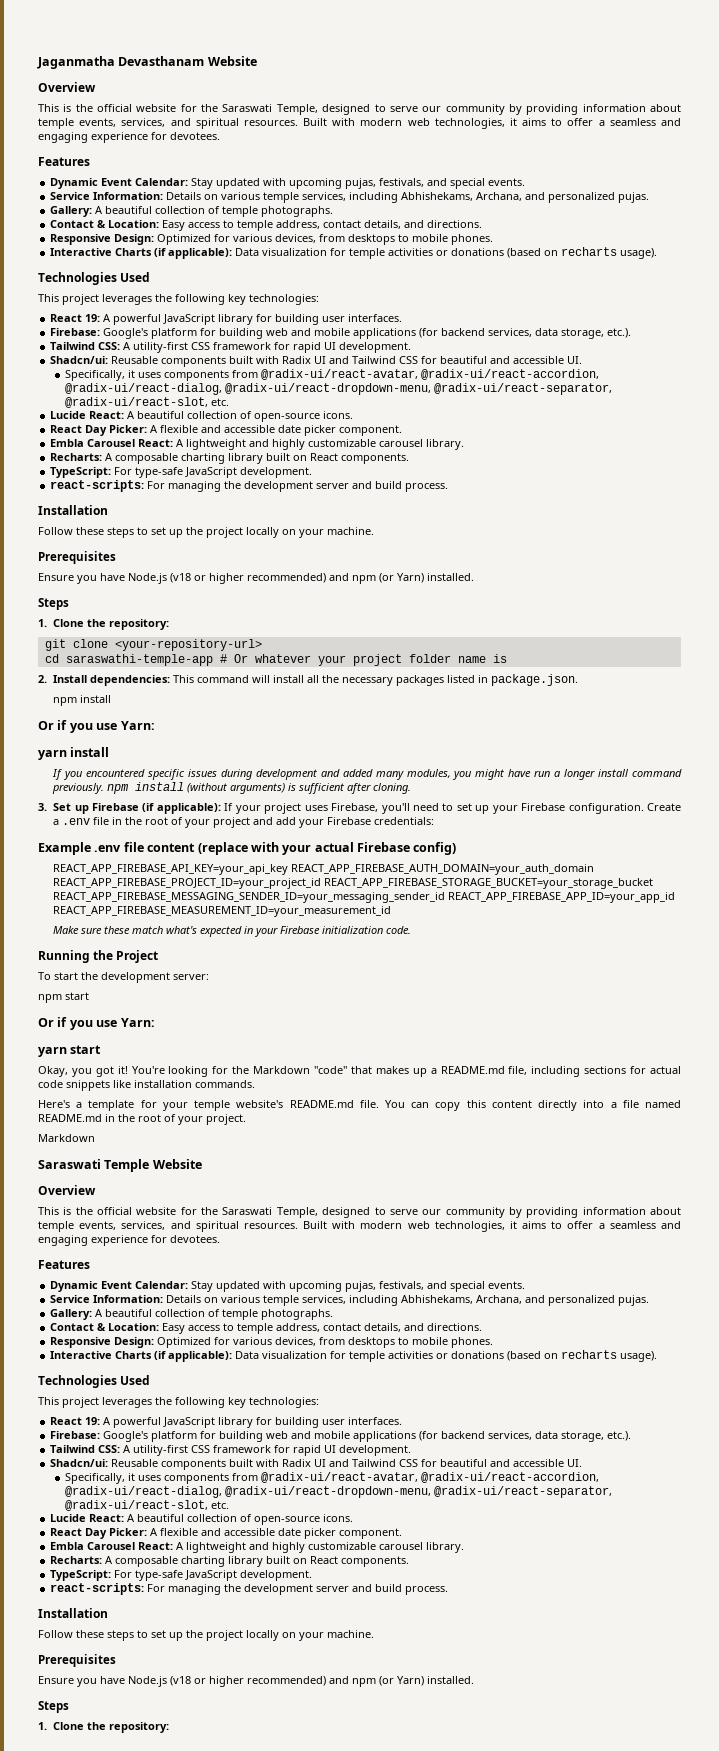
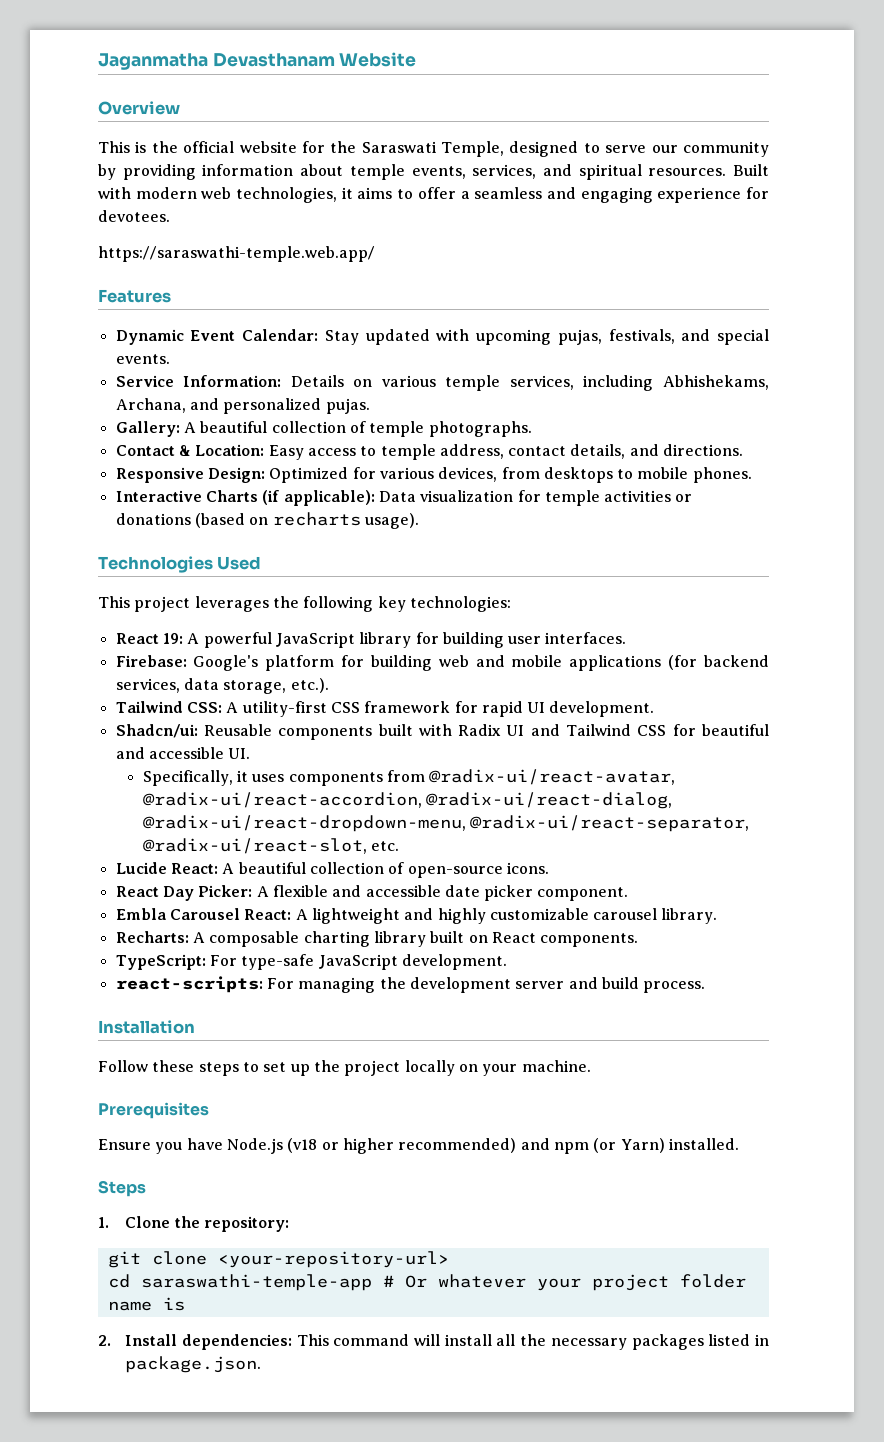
+ https://saraswathi-temple.web.app/
  2. Install dependencies: This command will install all the necessary packages listed in package.json.
- npm install
- Or if you use Yarn:
- yarn install
- If you encountered specific issues during development and added many modules, you might have run a longer install command previously. npm install (without arguments) is sufficient after cloning.
- 3. Set up Firebase (if applicable): If your project uses Firebase, you'll need to set up your Firebase configuration. Create a .env file in the root of your project and add your Firebase credentials:
- Example .env file content (replace with your actual Firebase config)
- REACT_APP_FIREBASE_API_KEY=your_api_key REACT_APP_FIREBASE_AUTH_DOMAIN=your_auth_domain REACT_APP_FIREBASE_PROJECT_ID=your_project_id REACT_APP_FIREBASE_STORAGE_BUCKET=your_storage_bucket REACT_APP_FIREBASE_MESSAGING_SENDER_ID=your_messaging_sender_id REACT_APP_FIREBASE_APP_ID=your_app_id REACT_APP_FIREBASE_MEASUREMENT_ID=your_measurement_id
- Make sure these match what's expected in your Firebase initialization code.
- Running the Project
- To start the development server:
- npm start
- Or if you use Yarn:
- yarn start
- Okay, you got it! You're looking for the Markdown "code" that makes up a README.md file, including sections for actual code snippets like installation commands.
- Here's a template for your temple website's README.md file. You can copy this content directly into a file named README.md in the root of your project.
- Markdown
- Saraswati Temple Website
- Overview
- This is the official website for the Saraswati Temple, designed to serve our community by providing information about temple events, services, and spiritual resources. Built with modern web technologies, it aims to offer a seamless and engaging experience for devotees.
- Features
- Dynamic Event Calendar: Stay updated with upcoming pujas, festivals, and special events.
- Service Information: Details on various temple services, including Abhishekams, Archana, and personalized pujas.
- Gallery: A beautiful collection of temple photographs.
- Contact & Location: Easy access to temple address, contact details, and directions.
- Responsive Design: Optimized for various devices, from desktops to mobile phones.
- Interactive Charts (if applicable): Data visualization for temple activities or donations (based on recharts usage).
- Technologies Used
- This project leverages the following key technologies:
- React 19: A powerful JavaScript library for building user interfaces.
- Firebase: Google's platform for building web and mobile applications (for backend services, data storage, etc.).
- Tailwind CSS: A utility-first CSS framework for rapid UI development.
- Shadcn/ui: Reusable components built with Radix UI and Tailwind CSS for beautiful and accessible UI.
- Specifically, it uses components from @radix-ui/react-avatar, @radix-ui/react-accordion, @radix-ui/react-dialog, @radix-ui/react-dropdown-menu, @radix-ui/react-separator, @radix-ui/react-slot, etc.
- Lucide React: A beautiful collection of open-source icons.
- React Day Picker: A flexible and accessible date picker component.
- Embla Carousel React: A lightweight and highly customizable carousel library.
- Recharts: A composable charting library built on React components.
- TypeScript: For type-safe JavaScript development.
- react-scripts: For managing the development server and build process.
- Installation
- Follow these steps to set up the project locally on your machine.
- Prerequisites
- Ensure you have Node.js (v18 or higher recommended) and npm (or Yarn) installed.
- Steps
- 1. Clone the repository:

